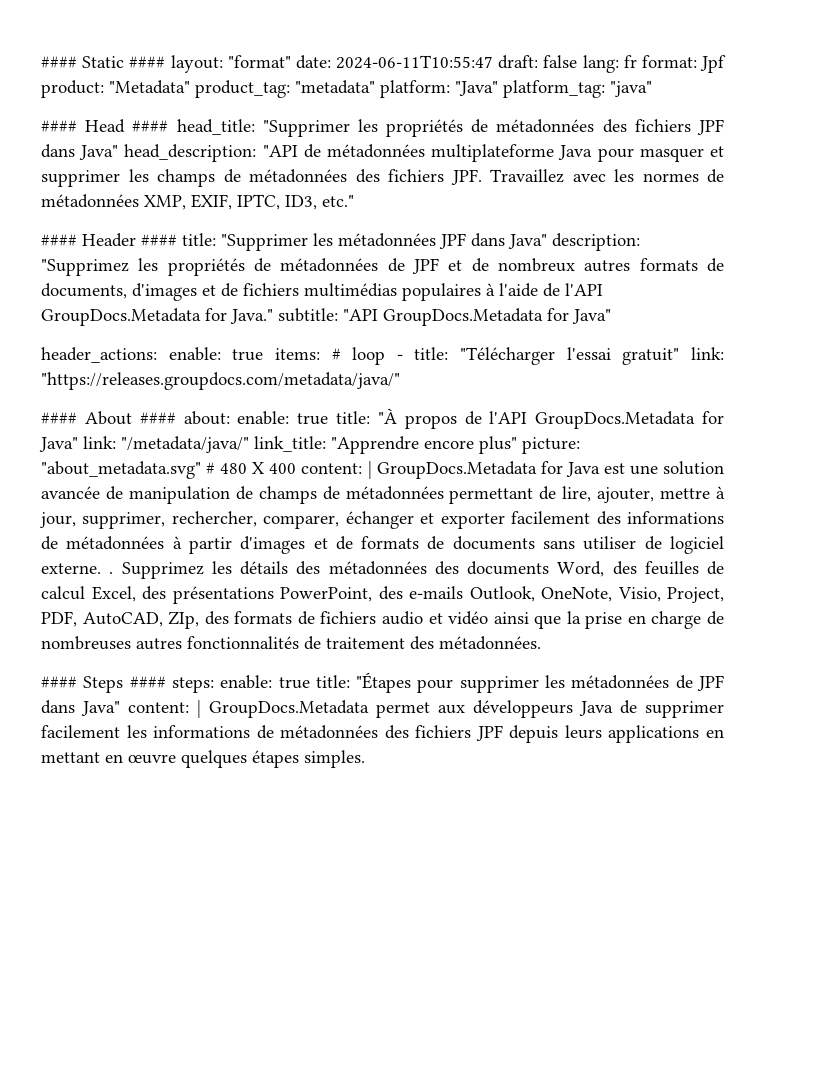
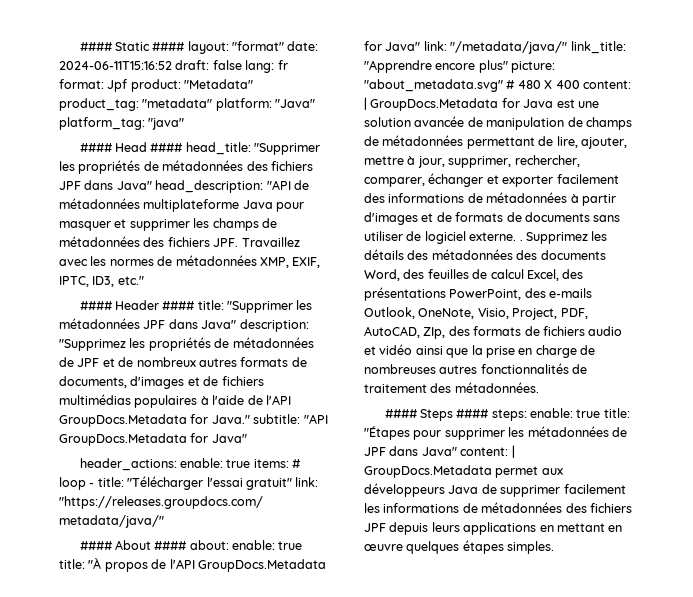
- #### Static #### layout: "format" date: 2024-06-11T10:55:47 draft: false lang: fr format: Jpf product: "Metadata" product_tag: "metadata" platform: "Java" platform_tag: "java"
+ #### Static #### layout: "format" date: 2024-06-11T15:16:52 draft: false lang: fr format: Jpf product: "Metadata" product_tag: "metadata" platform: "Java" platform_tag: "java"

